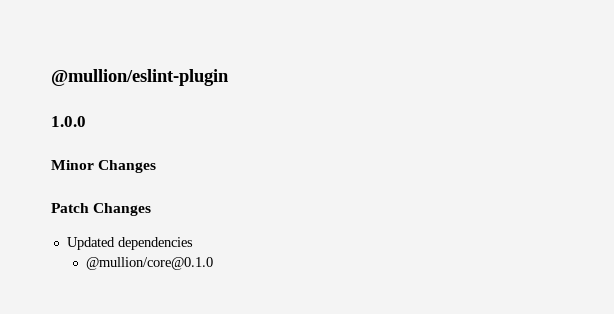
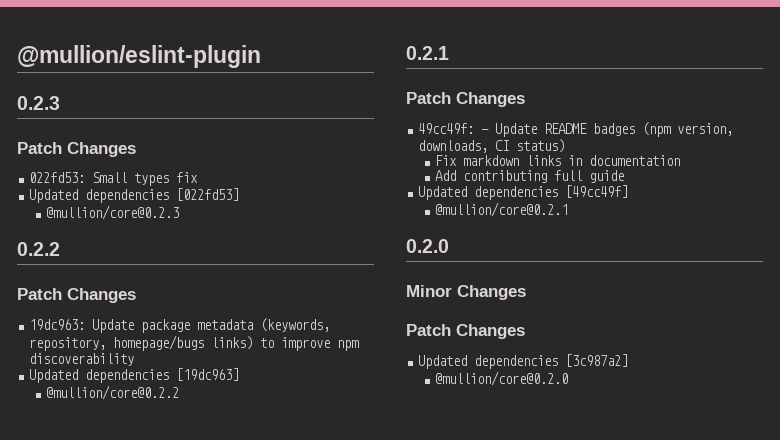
- 1.0.0
+ 0.2.3
+ Patch Changes
+ 022fd53: Small types fix
+ Updated dependencies [022fd53]
+ @mullion/core@0.2.3
+ 0.2.2
+ Patch Changes
+ 19dc963: Update package metadata (keywords, repository, homepage/bugs links) to improve npm discoverability
+ Updated dependencies [19dc963]
+ @mullion/core@0.2.2
+ 0.2.1
+ Patch Changes
+ 49cc49f: - Update README badges (npm version, downloads, CI status)
+ Fix markdown links in documentation
+ Add contributing full guide
+ Updated dependencies [49cc49f]
+ @mullion/core@0.2.1
+ 0.2.0
- Updated dependencies
- @mullion/core@0.1.0
+ Updated dependencies [3c987a2]
+ @mullion/core@0.2.0

